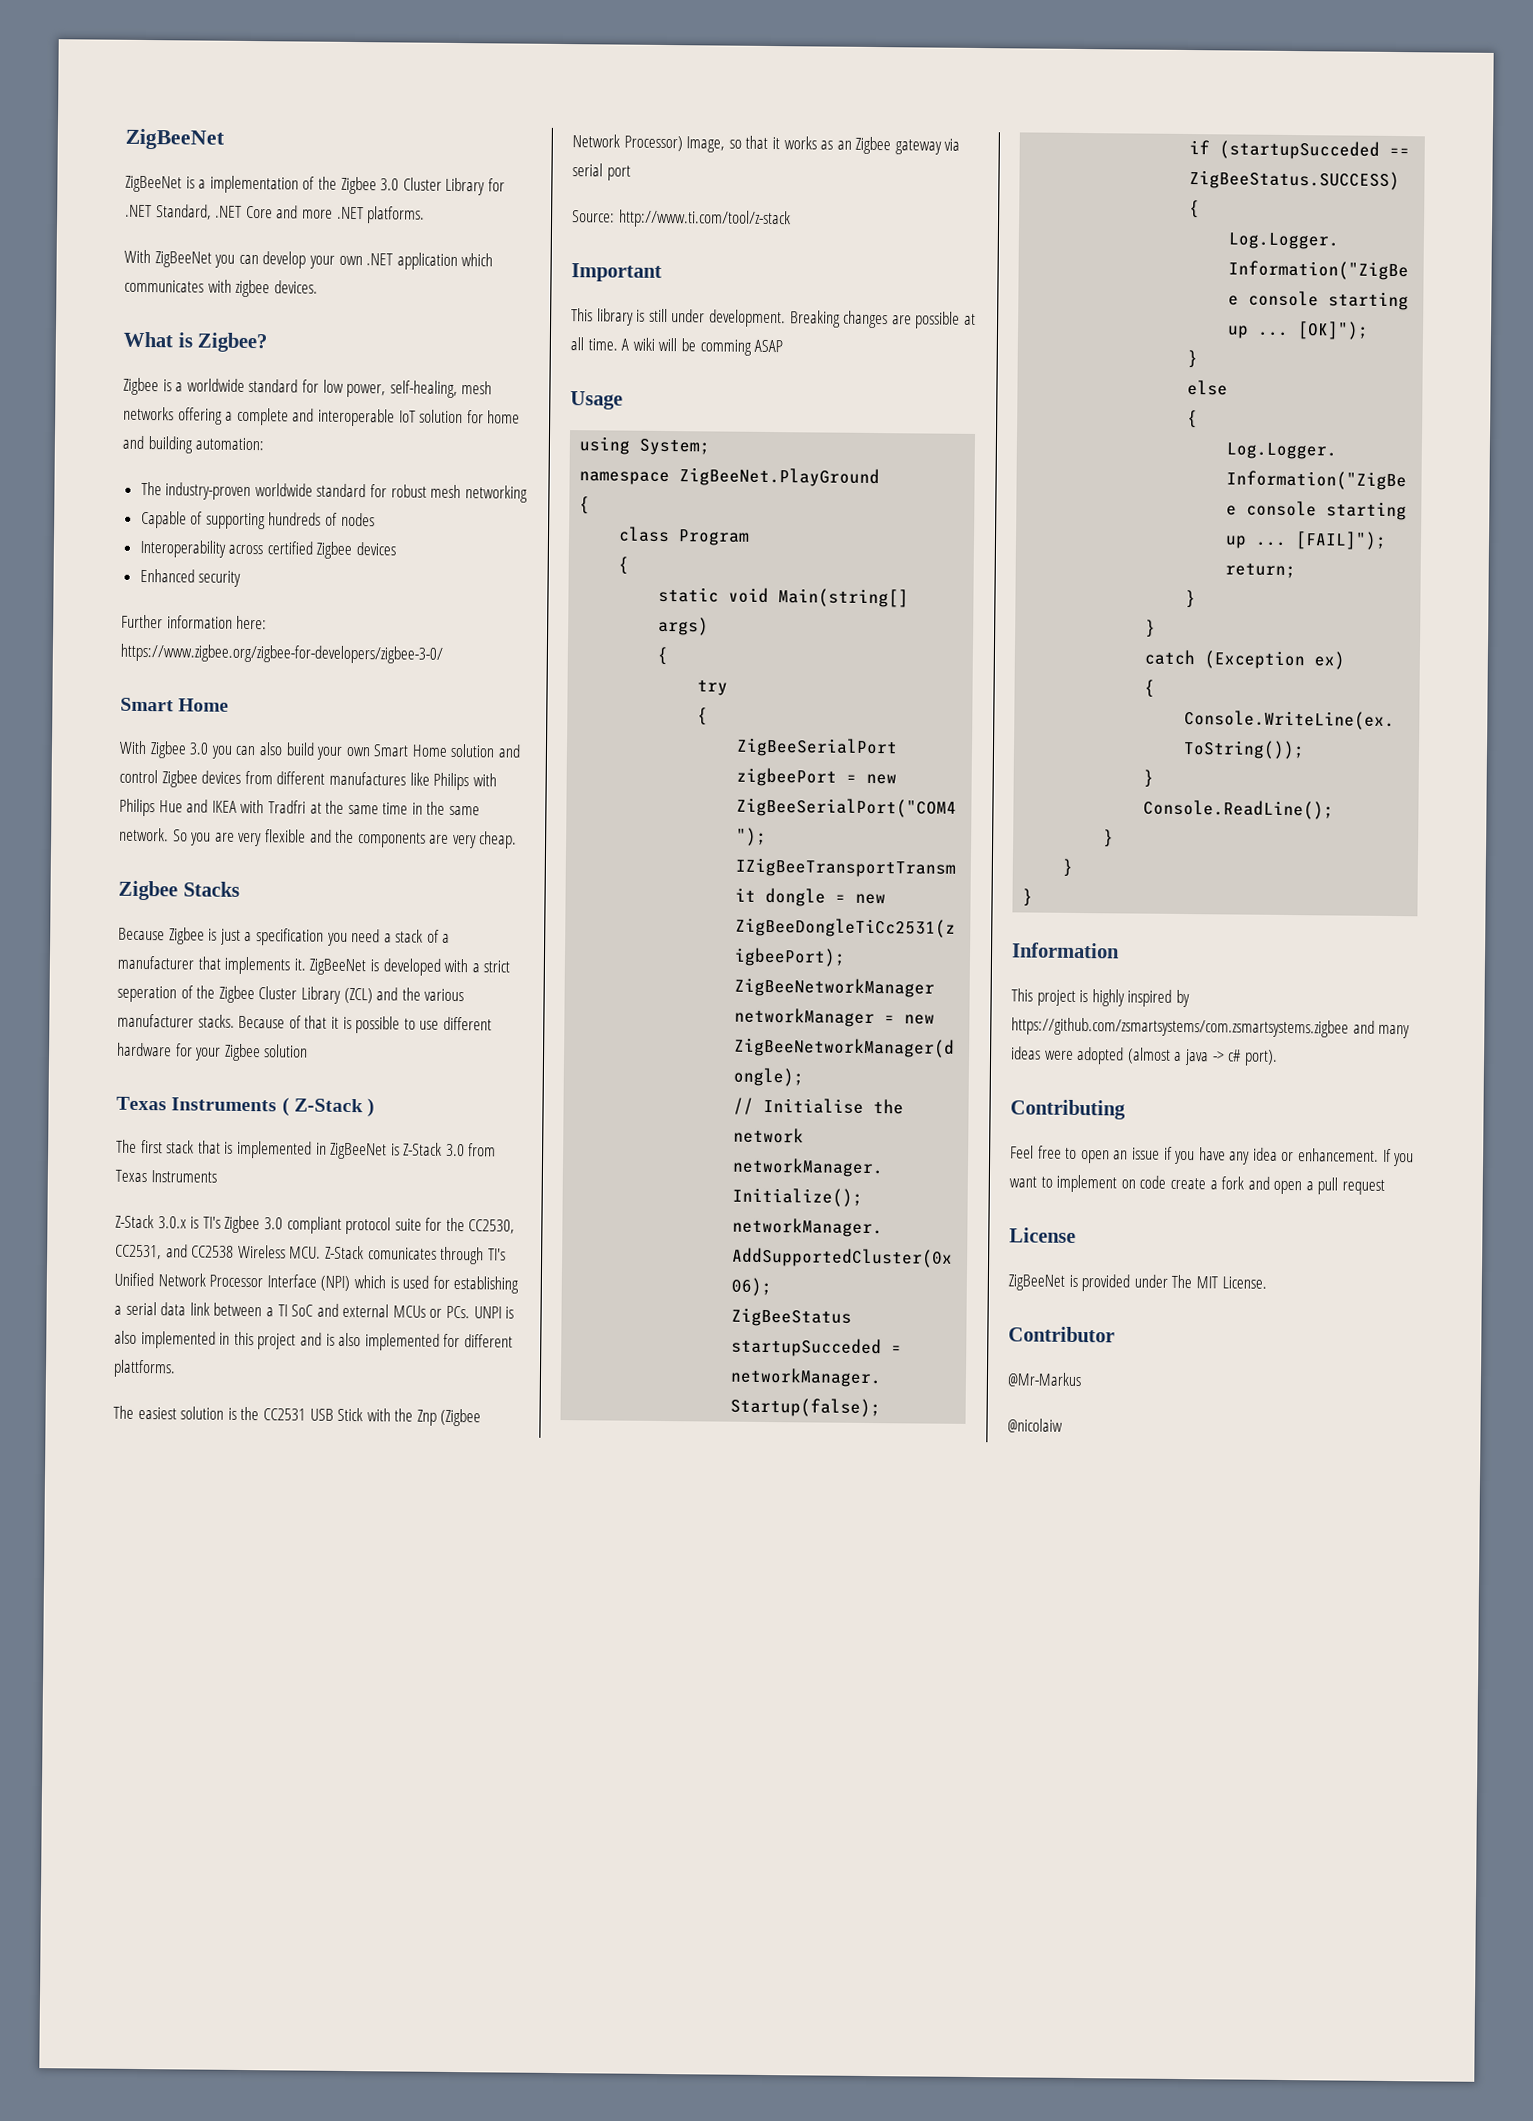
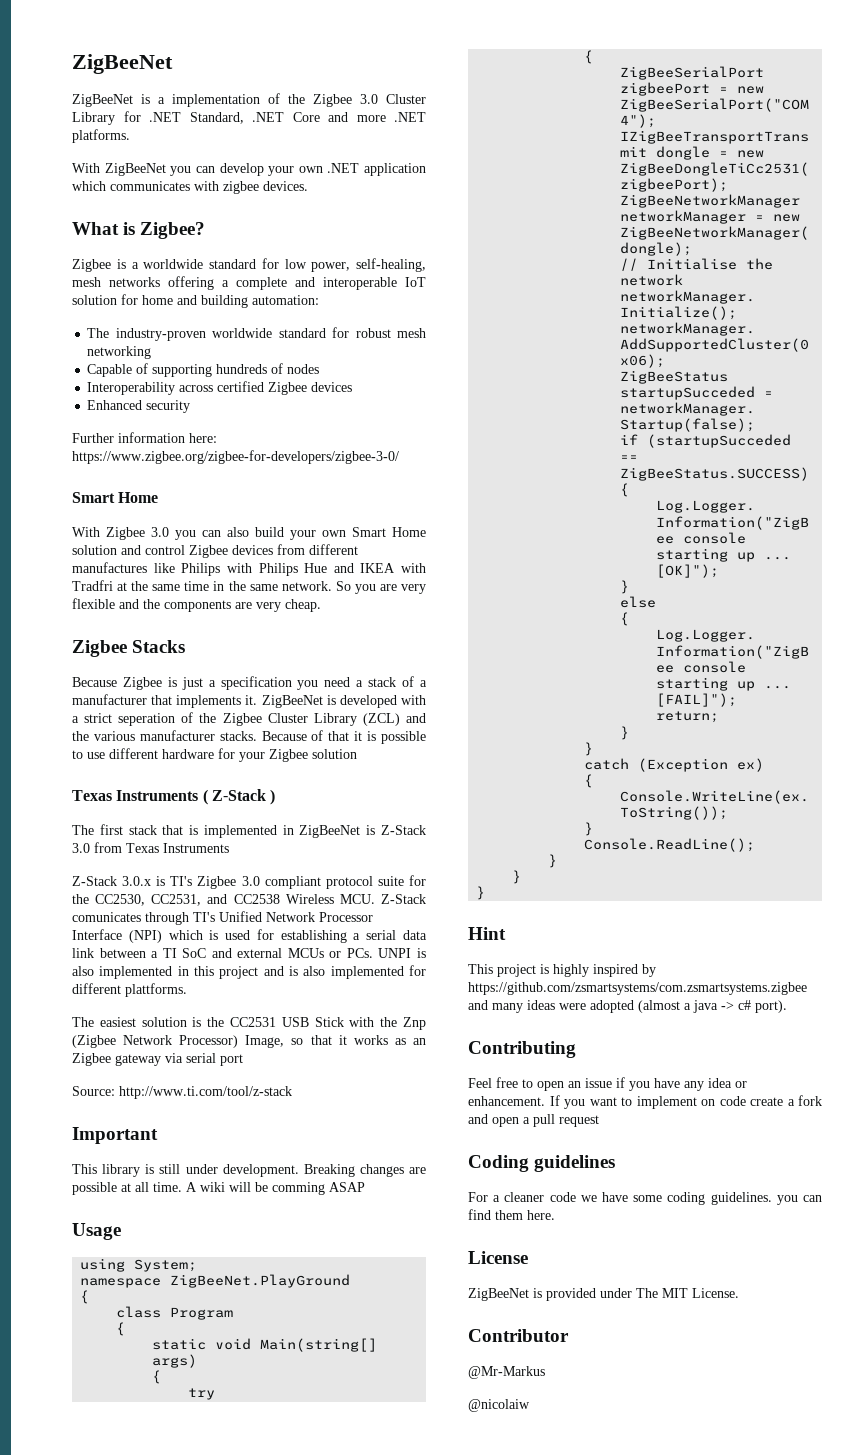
- Information
+ Hint
+ Coding guidelines
+ For a cleaner code we have some coding guidelines. you can find them here.

